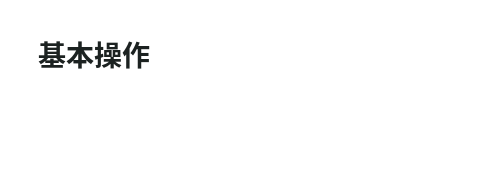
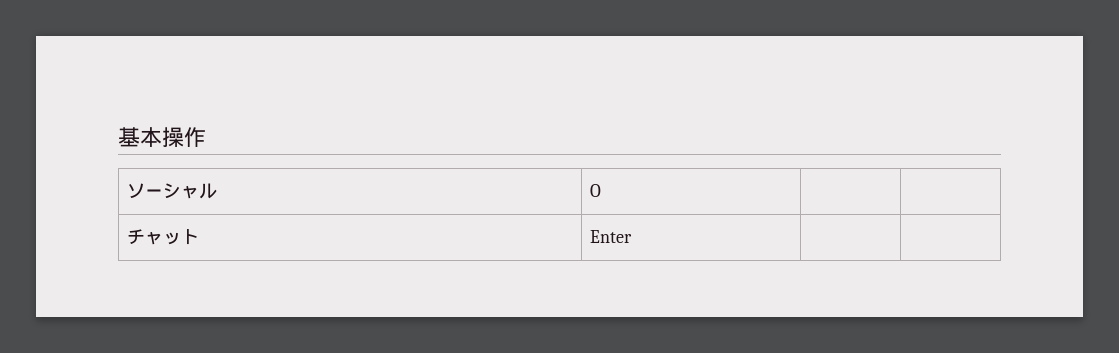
+ ソーシャル | O | |
+ チャット | Enter | |

